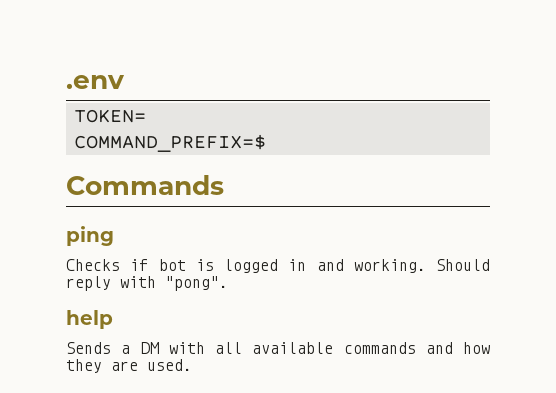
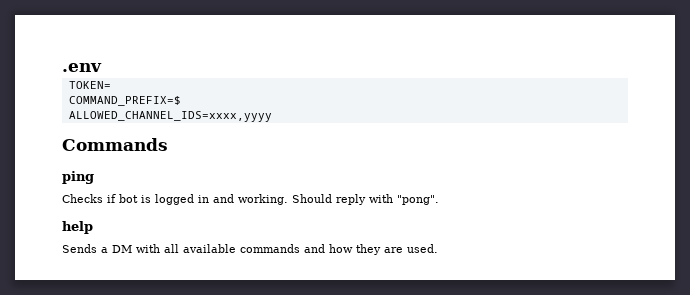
+ ALLOWED_CHANNEL_IDS=xxxx,yyyy

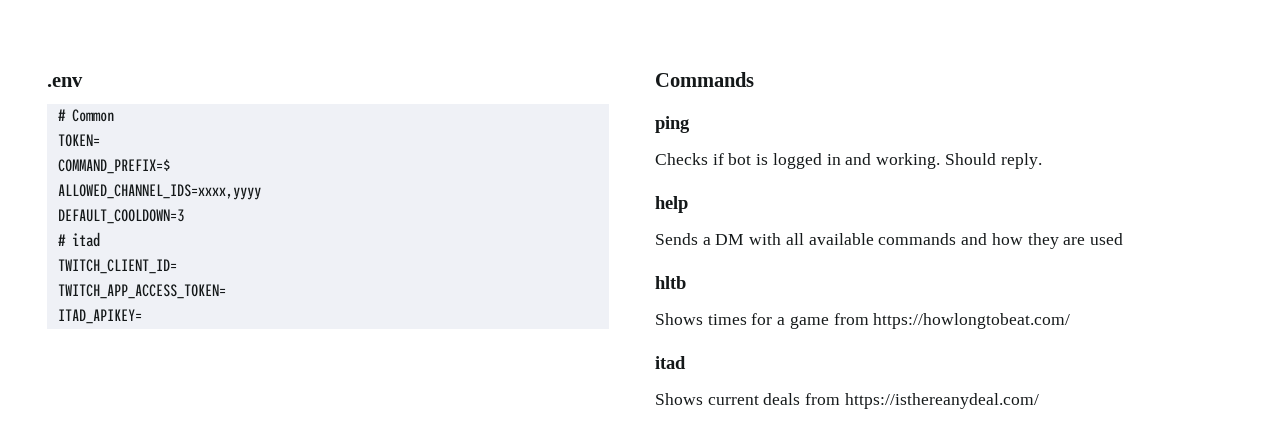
+ # Common
+ DEFAULT_COOLDOWN=3
+ # itad
+ TWITCH_CLIENT_ID=
+ TWITCH_APP_ACCESS_TOKEN=
+ ITAD_APIKEY=
- Should reply with "pong".
+ Should reply.
- Sends a DM with all available commands and how they are used.
+ Sends a DM with all available commands and how they are used
+ hltb
+ Shows times for a game from https://howlongtobeat.com/
+ itad
+ Shows current deals from https://isthereanydeal.com/

